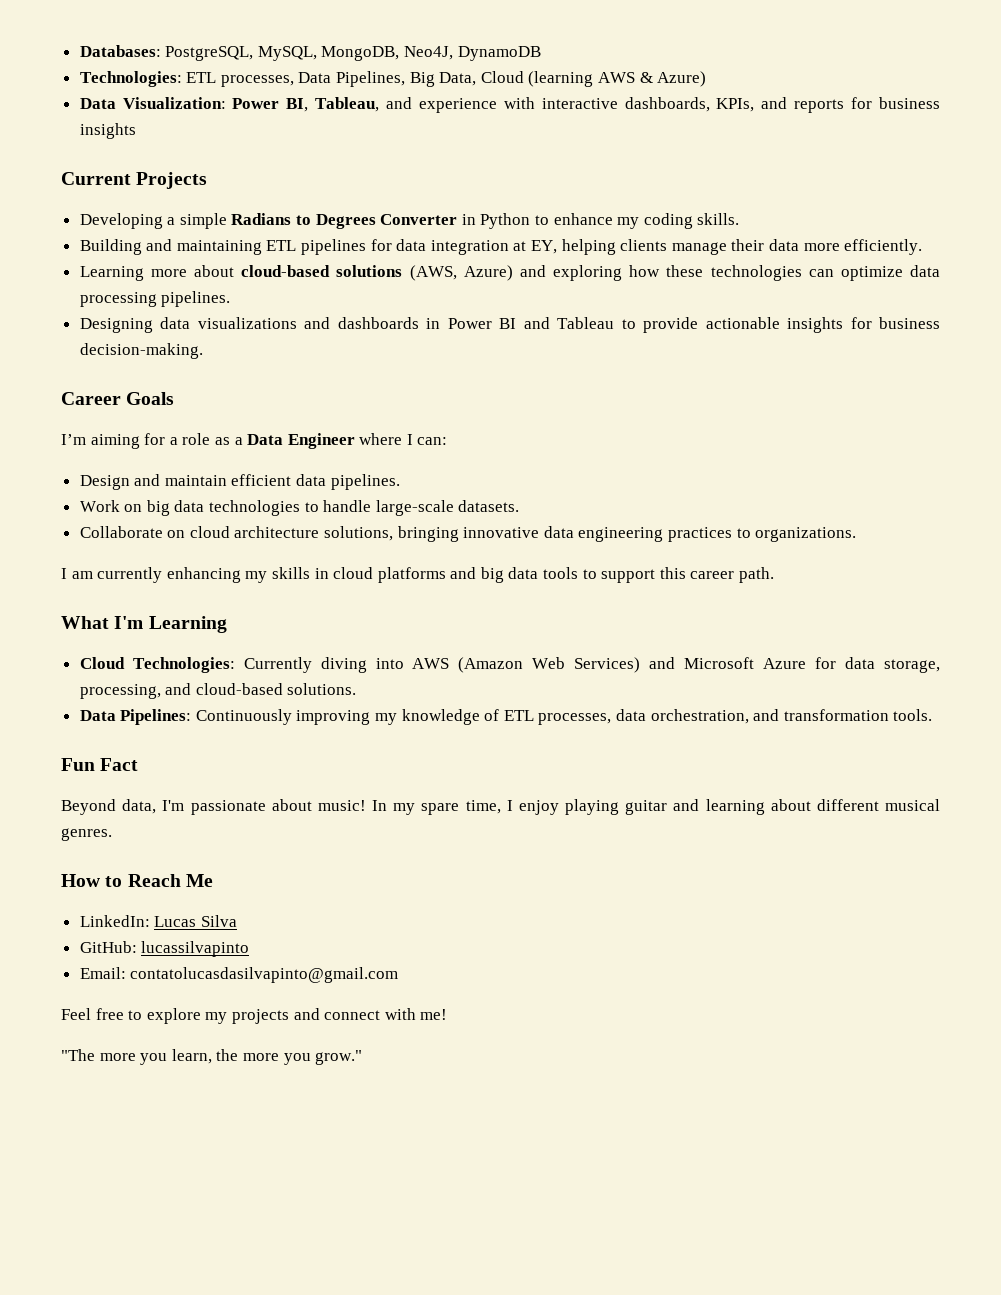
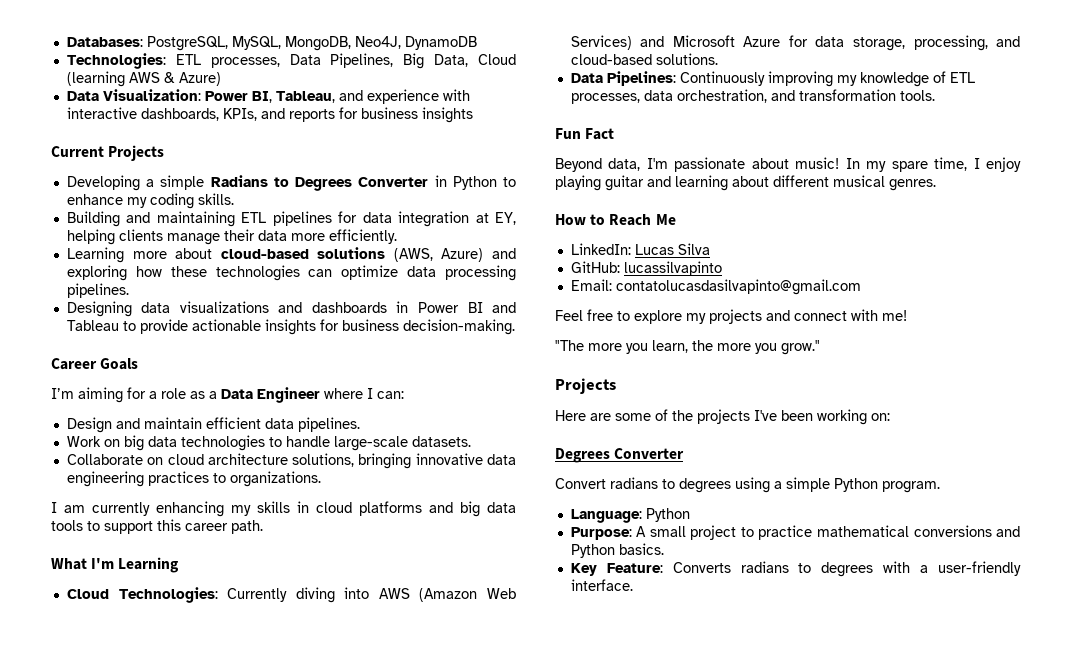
  "The more you learn, the more you grow."
+ Projects
+ Here are some of the projects I've been working on:
+ Degrees Converter
+ Convert radians to degrees using a simple Python program.
+ Language: Python
+ Purpose: A small project to practice mathematical conversions and Python basics.
+ Key Feature: Converts radians to degrees with a user-friendly interface.

